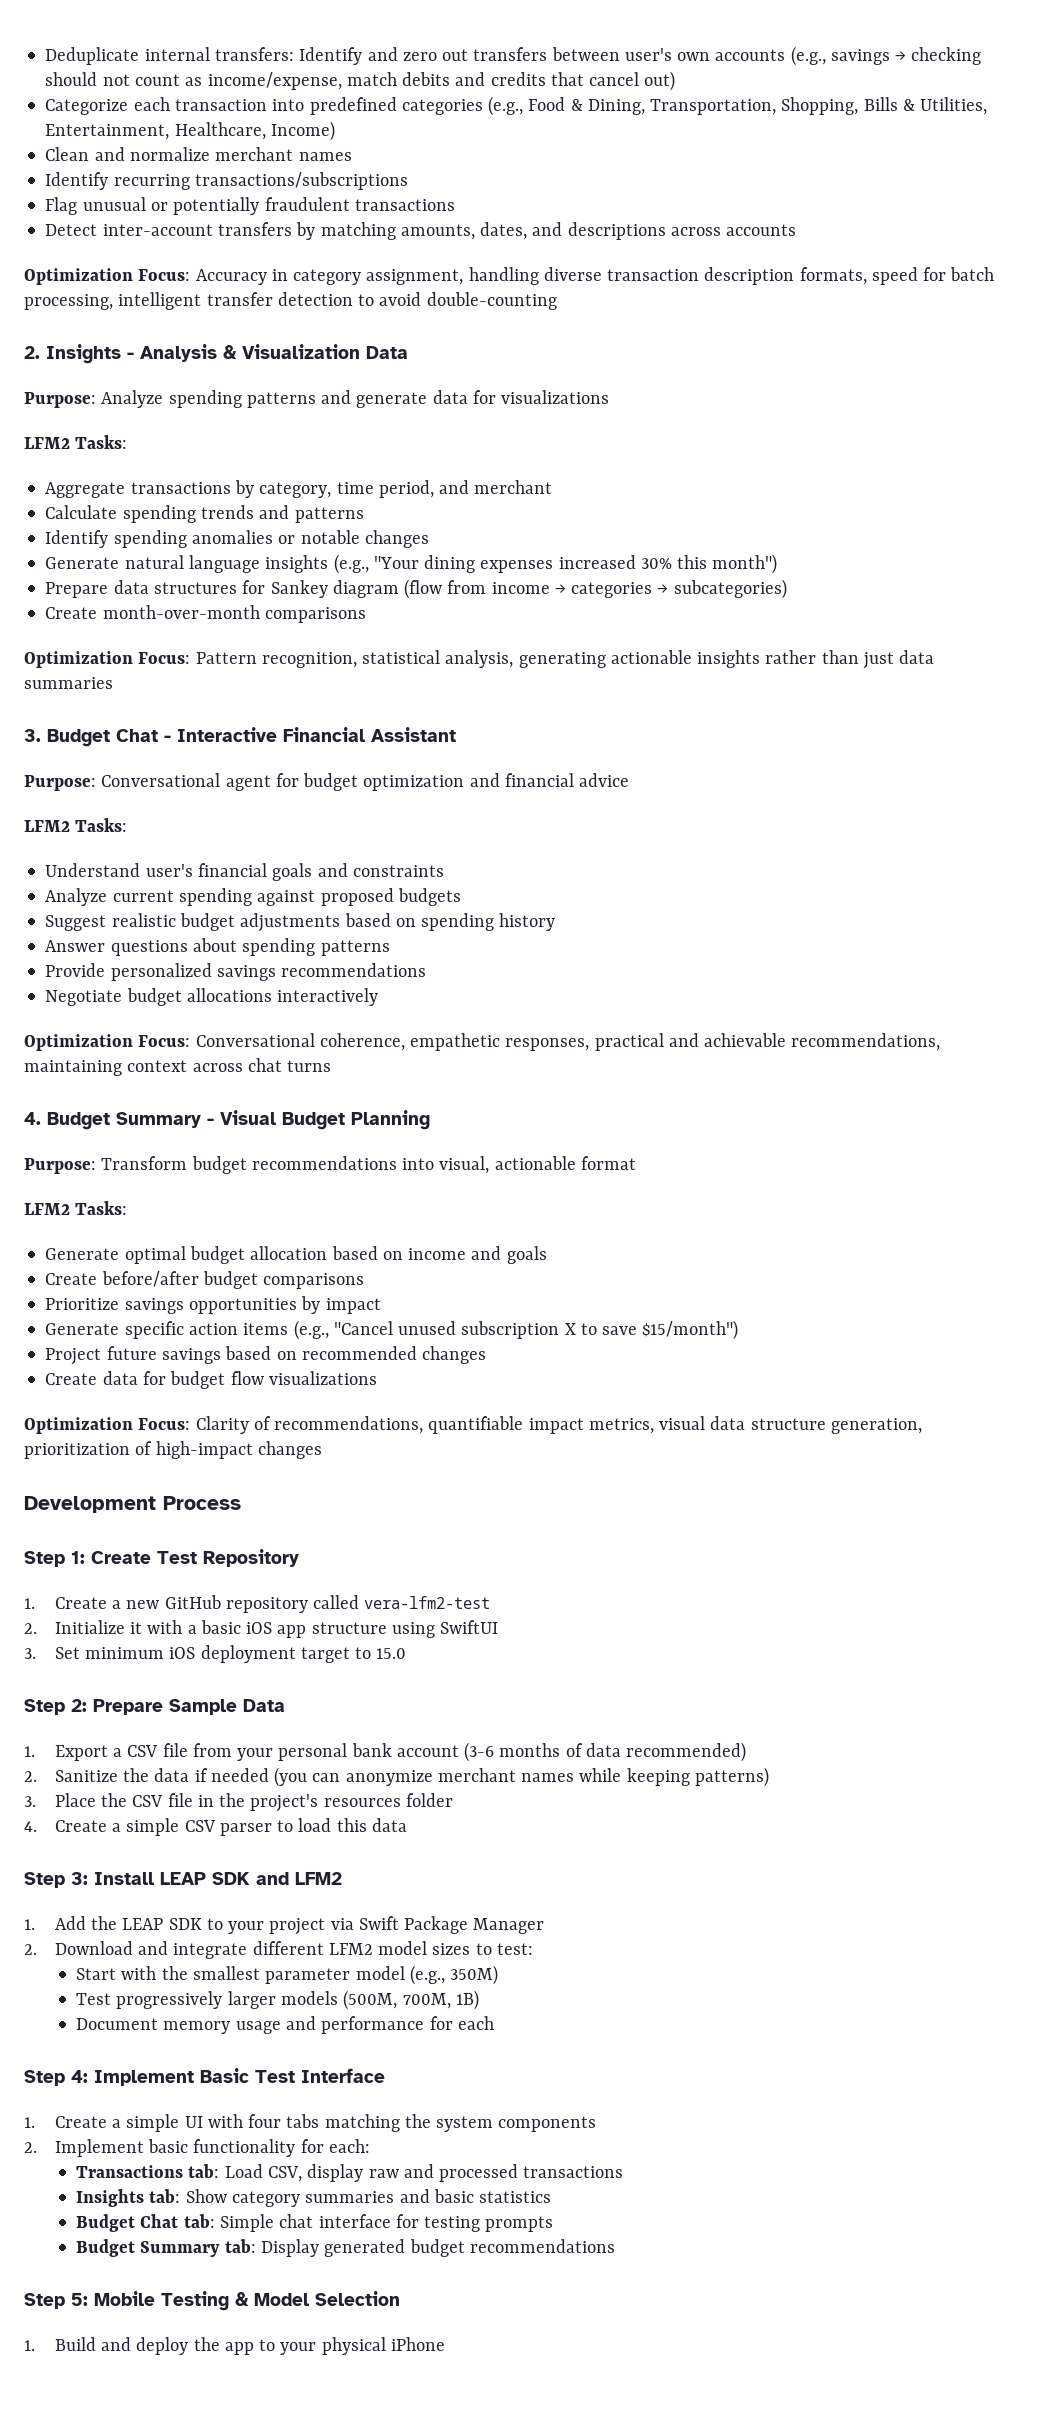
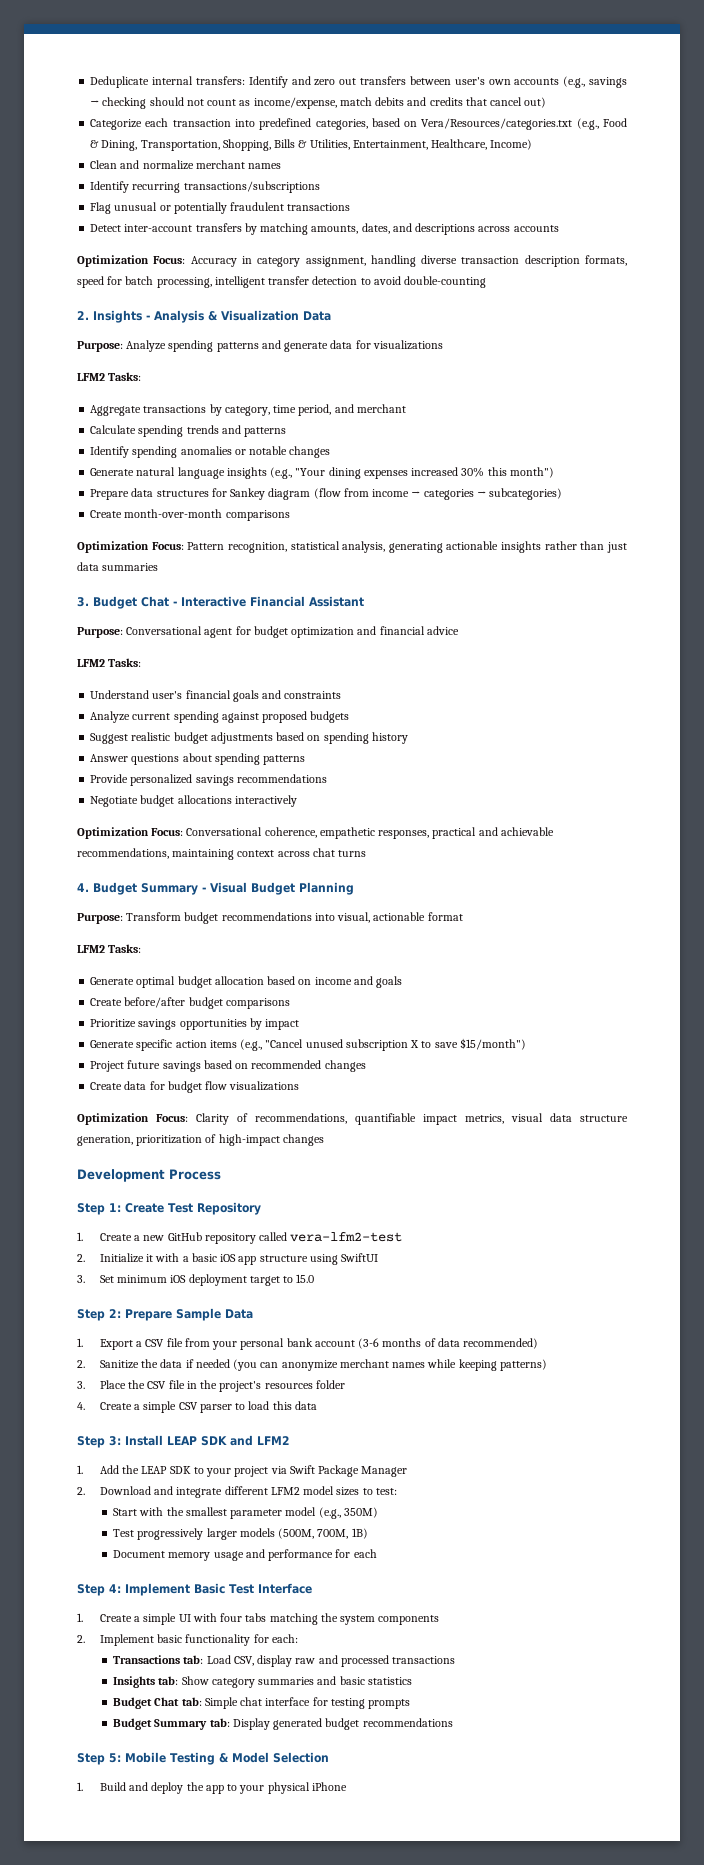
- Categorize each transaction into predefined categories (e.g., Food & Dining, Transportation, Shopping, Bills & Utilities, Entertainment, Healthcare, Income)
+ Categorize each transaction into predefined categories, based on Vera/Resources/categories.txt (e.g., Food & Dining, Transportation, Shopping, Bills & Utilities, Entertainment, Healthcare, Income)

